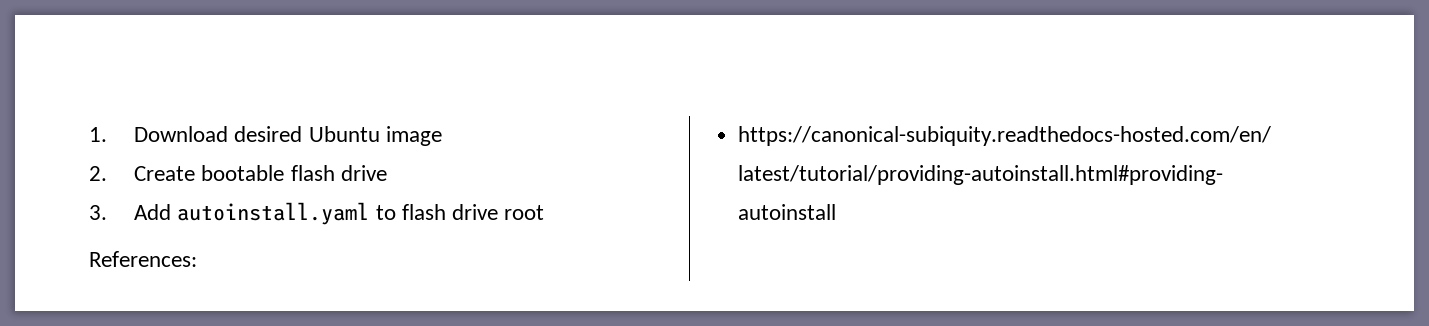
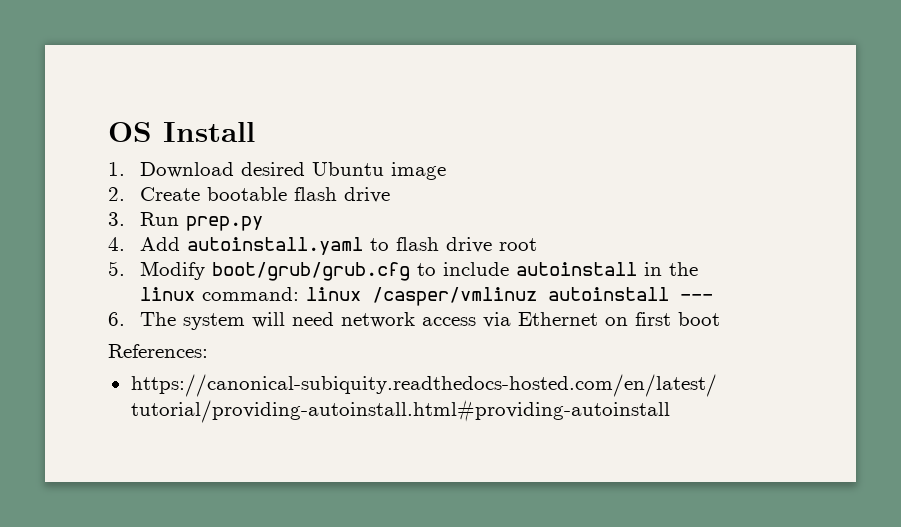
+ OS Install
- 3. Add autoinstall.yaml to flash drive root
+ 3. Run prep.py
+ 4. Add autoinstall.yaml to flash drive root
+ 5. Modify boot/grub/grub.cfg to include autoinstall in the linux command: linux /casper/vmlinuz autoinstall ---
+ 6. The system will need network access via Ethernet on first boot

